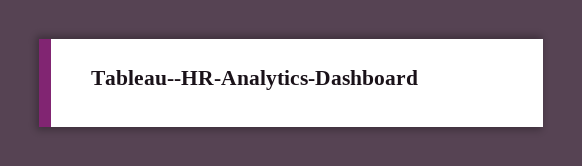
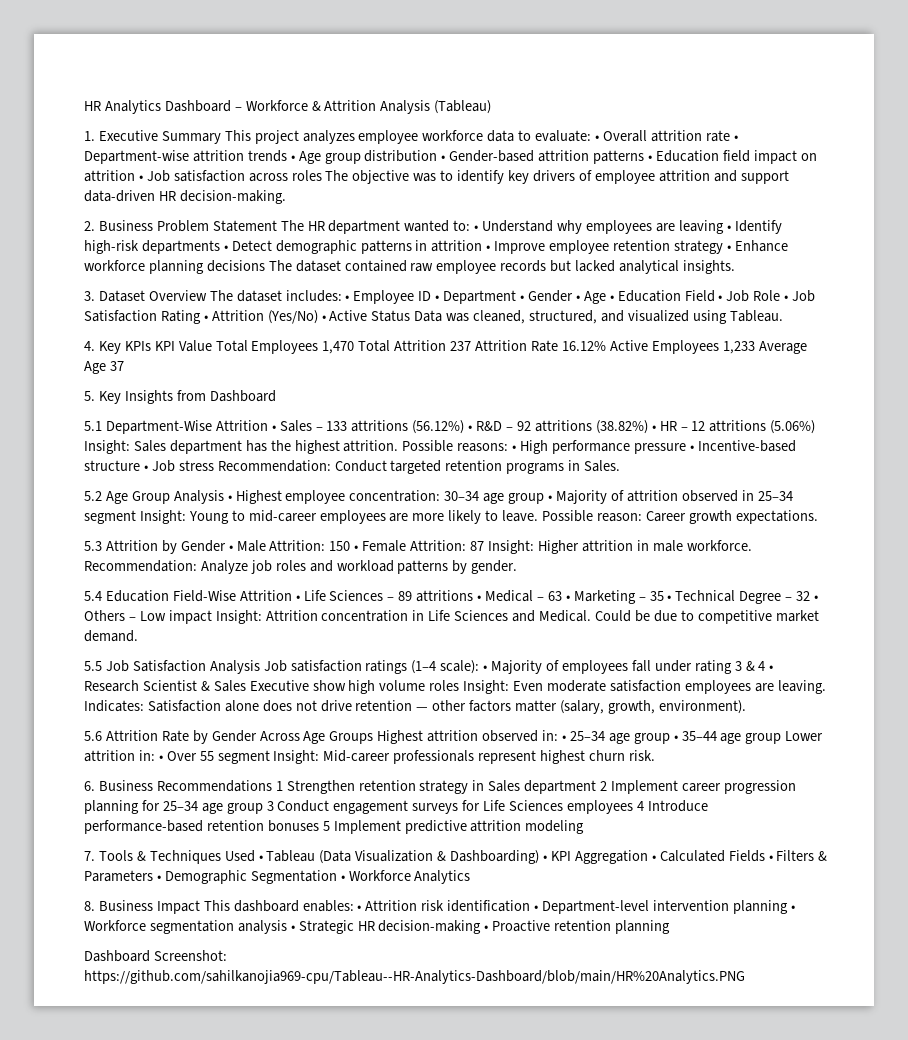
- Tableau--HR-Analytics-Dashboard
+ HR Analytics Dashboard – Workforce & Attrition Analysis (Tableau)
+ 1. Executive Summary This project analyzes employee workforce data to evaluate: • Overall attrition rate • Department-wise attrition trends • Age group distribution • Gender-based attrition patterns • Education field impact on attrition • Job satisfaction across roles The objective was to identify key drivers of employee attrition and support data-driven HR decision-making.
+ 2. Business Problem Statement The HR department wanted to: • Understand why employees are leaving • Identify high-risk departments • Detect demographic patterns in attrition • Improve employee retention strategy • Enhance workforce planning decisions The dataset contained raw employee records but lacked analytical insights.
+ 3. Dataset Overview The dataset includes: • Employee ID • Department • Gender • Age • Education Field • Job Role • Job Satisfaction Rating • Attrition (Yes/No) • Active Status Data was cleaned, structured, and visualized using Tableau.
+ 4. Key KPIs KPI Value Total Employees 1,470 Total Attrition 237 Attrition Rate 16.12% Active Employees 1,233 Average Age 37
+ 5. Key Insights from Dashboard
+ 5.1 Department-Wise Attrition • Sales – 133 attritions (56.12%) • R&D – 92 attritions (38.82%) • HR – 12 attritions (5.06%) Insight: Sales department has the highest attrition. Possible reasons: • High performance pressure • Incentive-based structure • Job stress Recommendation: Conduct targeted retention programs in Sales.
+ 5.2 Age Group Analysis • Highest employee concentration: 30–34 age group • Majority of attrition observed in 25–34 segment Insight: Young to mid-career employees are more likely to leave. Possible reason: Career growth expectations.
+ 5.3 Attrition by Gender • Male Attrition: 150 • Female Attrition: 87 Insight: Higher attrition in male workforce. Recommendation: Analyze job roles and workload patterns by gender.
+ 5.4 Education Field-Wise Attrition • Life Sciences – 89 attritions • Medical – 63 • Marketing – 35 • Technical Degree – 32 • Others – Low impact Insight: Attrition concentration in Life Sciences and Medical. Could be due to competitive market demand.
+ 5.5 Job Satisfaction Analysis Job satisfaction ratings (1–4 scale): • Majority of employees fall under rating 3 & 4 • Research Scientist & Sales Executive show high volume roles Insight: Even moderate satisfaction employees are leaving. Indicates: Satisfaction alone does not drive retention — other factors matter (salary, growth, environment).
+ 5.6 Attrition Rate by Gender Across Age Groups Highest attrition observed in: • 25–34 age group • 35–44 age group Lower attrition in: • Over 55 segment Insight: Mid-career professionals represent highest churn risk.
+ 6. Business Recommendations 1 Strengthen retention strategy in Sales department 2 Implement career progression planning for 25–34 age group 3 Conduct engagement surveys for Life Sciences employees 4 Introduce performance-based retention bonuses 5 Implement predictive attrition modeling
+ 7. Tools & Techniques Used • Tableau (Data Visualization & Dashboarding) • KPI Aggregation • Calculated Fields • Filters & Parameters • Demographic Segmentation • Workforce Analytics
+ 8. Business Impact This dashboard enables: • Attrition risk identification • Department-level intervention planning • Workforce segmentation analysis • Strategic HR decision-making • Proactive retention planning
+ Dashboard Screenshot: https://github.com/sahilkanojia969-cpu/Tableau--HR-Analytics-Dashboard/blob/main/HR%20Analytics.PNG

